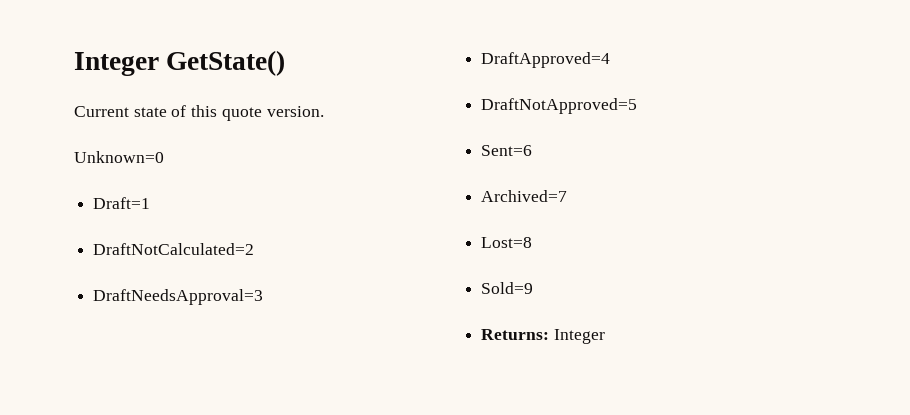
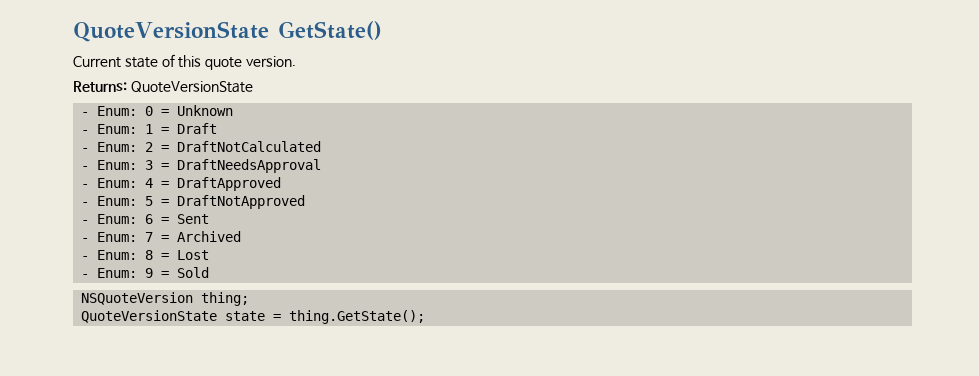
- Integer GetState()
+ QuoteVersionState GetState()
- Unknown=0
- Draft=1
- DraftNotCalculated=2
- DraftNeedsApproval=3
- DraftApproved=4
- DraftNotApproved=5
- Sent=6
- Archived=7
- Lost=8
- Sold=9
- Returns: Integer
+ Returns: QuoteVersionState
+ - Enum: 0 = Unknown
+ - Enum: 1 = Draft
+ - Enum: 2 = DraftNotCalculated
+ - Enum: 3 = DraftNeedsApproval
+ - Enum: 4 = DraftApproved
+ - Enum: 5 = DraftNotApproved
+ - Enum: 6 = Sent
+ - Enum: 7 = Archived
+ - Enum: 8 = Lost
+ - Enum: 9 = Sold
+ NSQuoteVersion thing;
+ QuoteVersionState state = thing.GetState();

